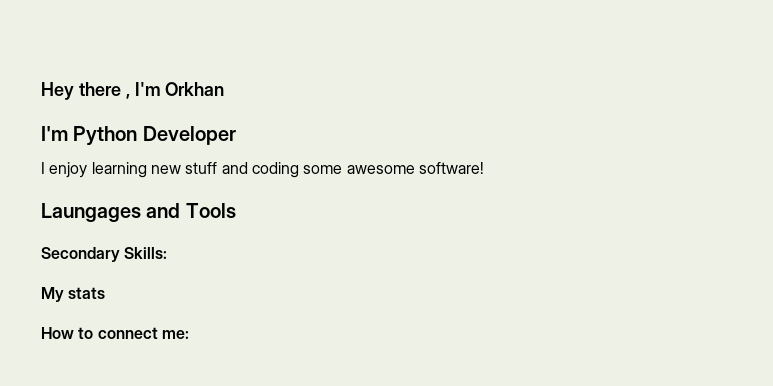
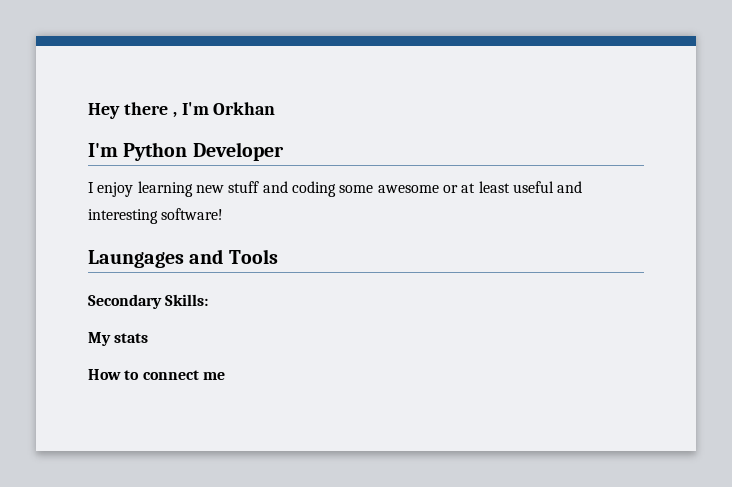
- I enjoy learning new stuff and coding some awesome software!
+ I enjoy learning new stuff and coding some awesome or at least useful and interesting software!
- How to connect me:
+ How to connect me

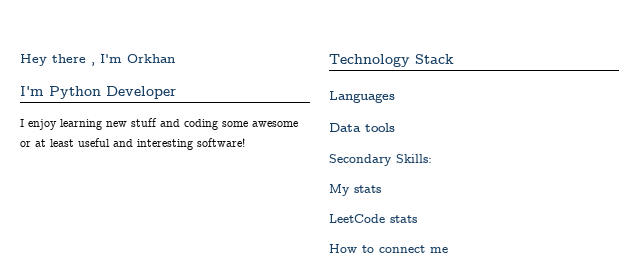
- Laungages and Tools
+ Technology Stack
+ Languages
+ Data tools
+ LeetCode stats

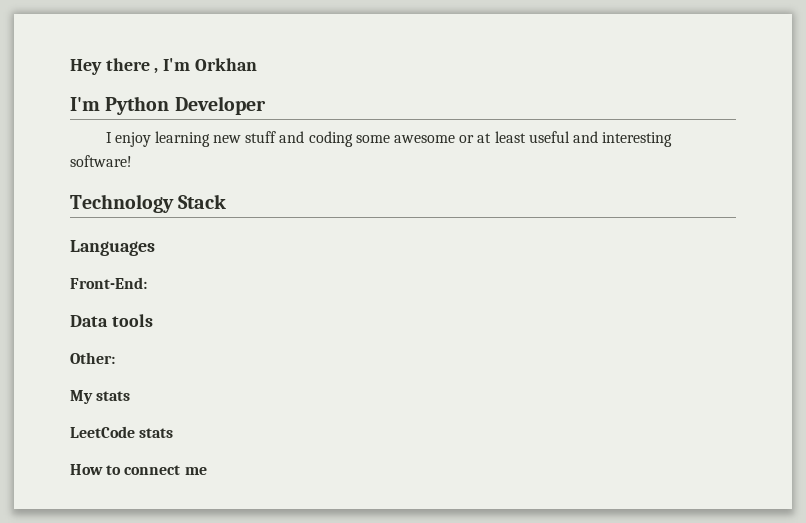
+ Front-End:
- Secondary Skills:
+ Other:

